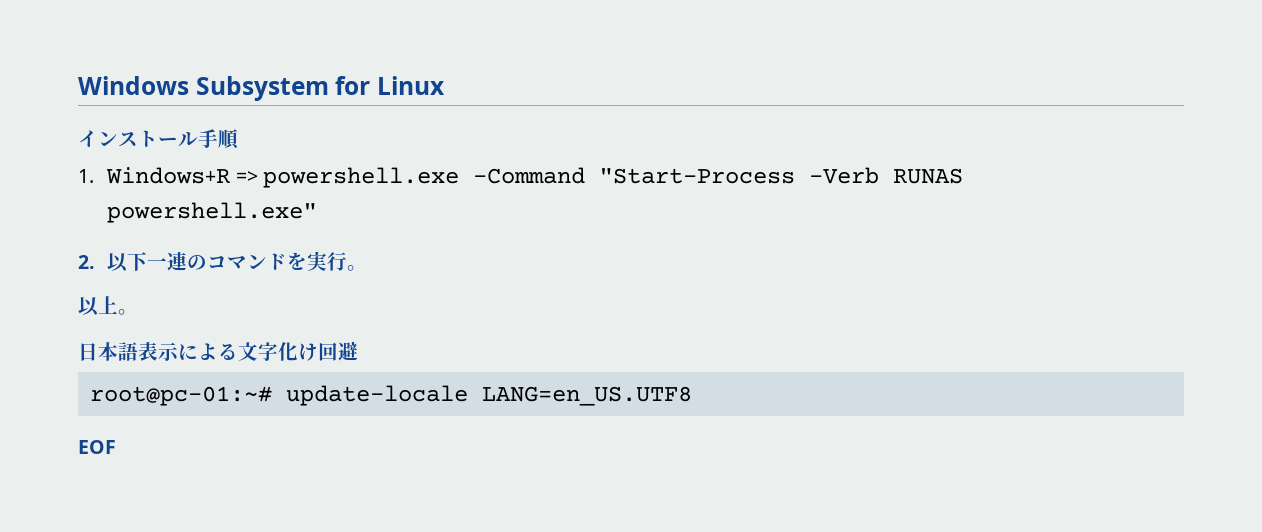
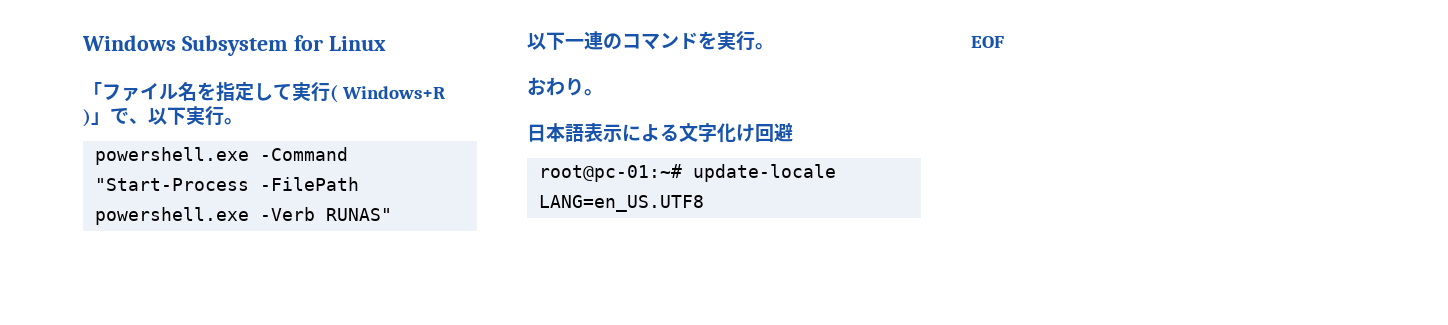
- インストール手順
- 1. Windows+R => powershell.exe -Command "Start-Process -Verb RUNAS powershell.exe"
- 2.以下一連のコマンドを実行。
+ 「ファイル名を指定して実行( Windows+R )」で、以下実行。
+ powershell.exe -Command "Start-Process -FilePath powershell.exe -Verb RUNAS"
+ 以下一連のコマンドを実行。
- 以上。
+ おわり。

